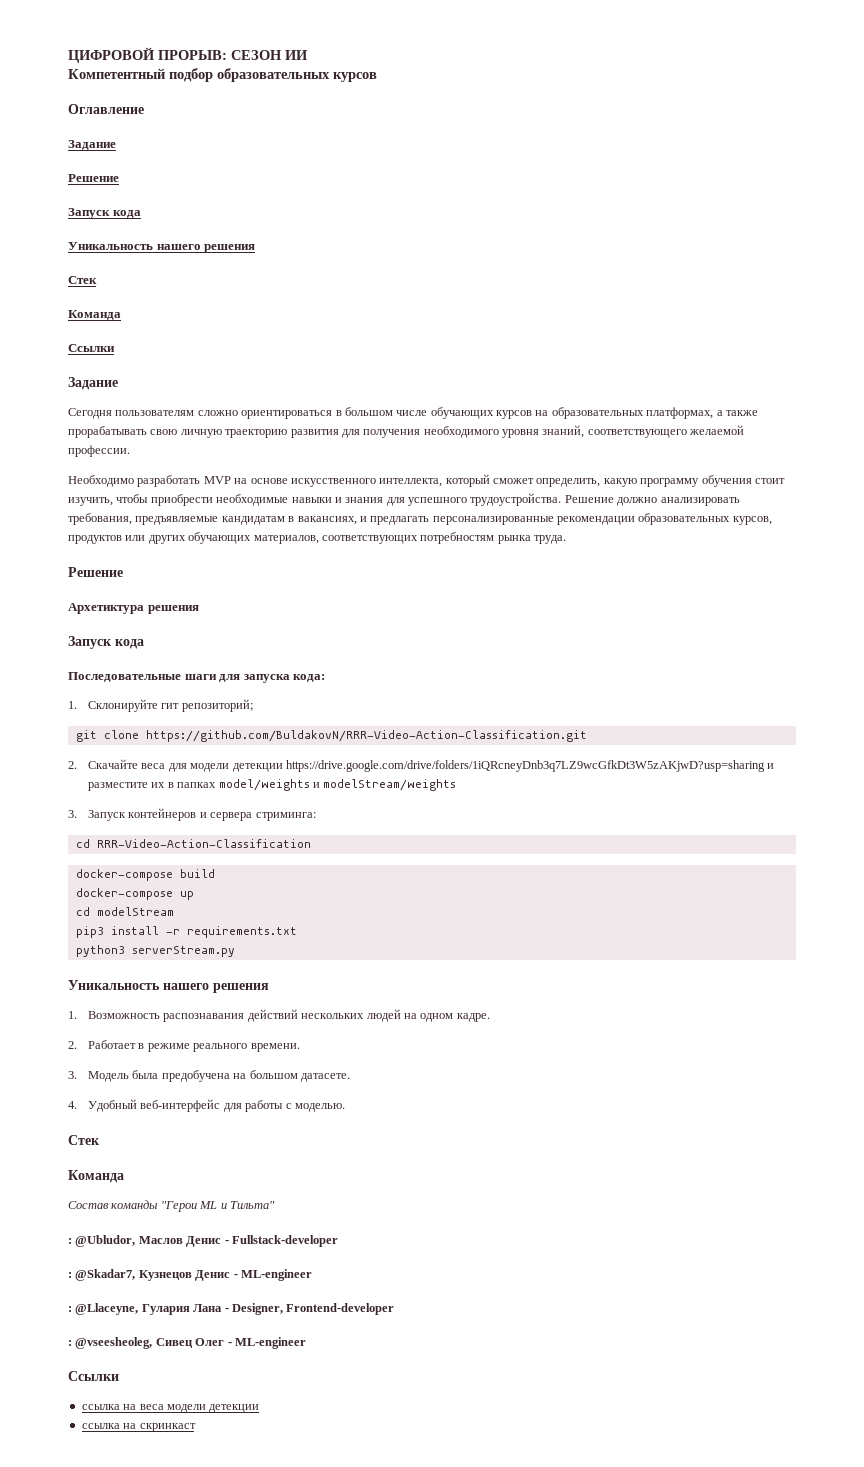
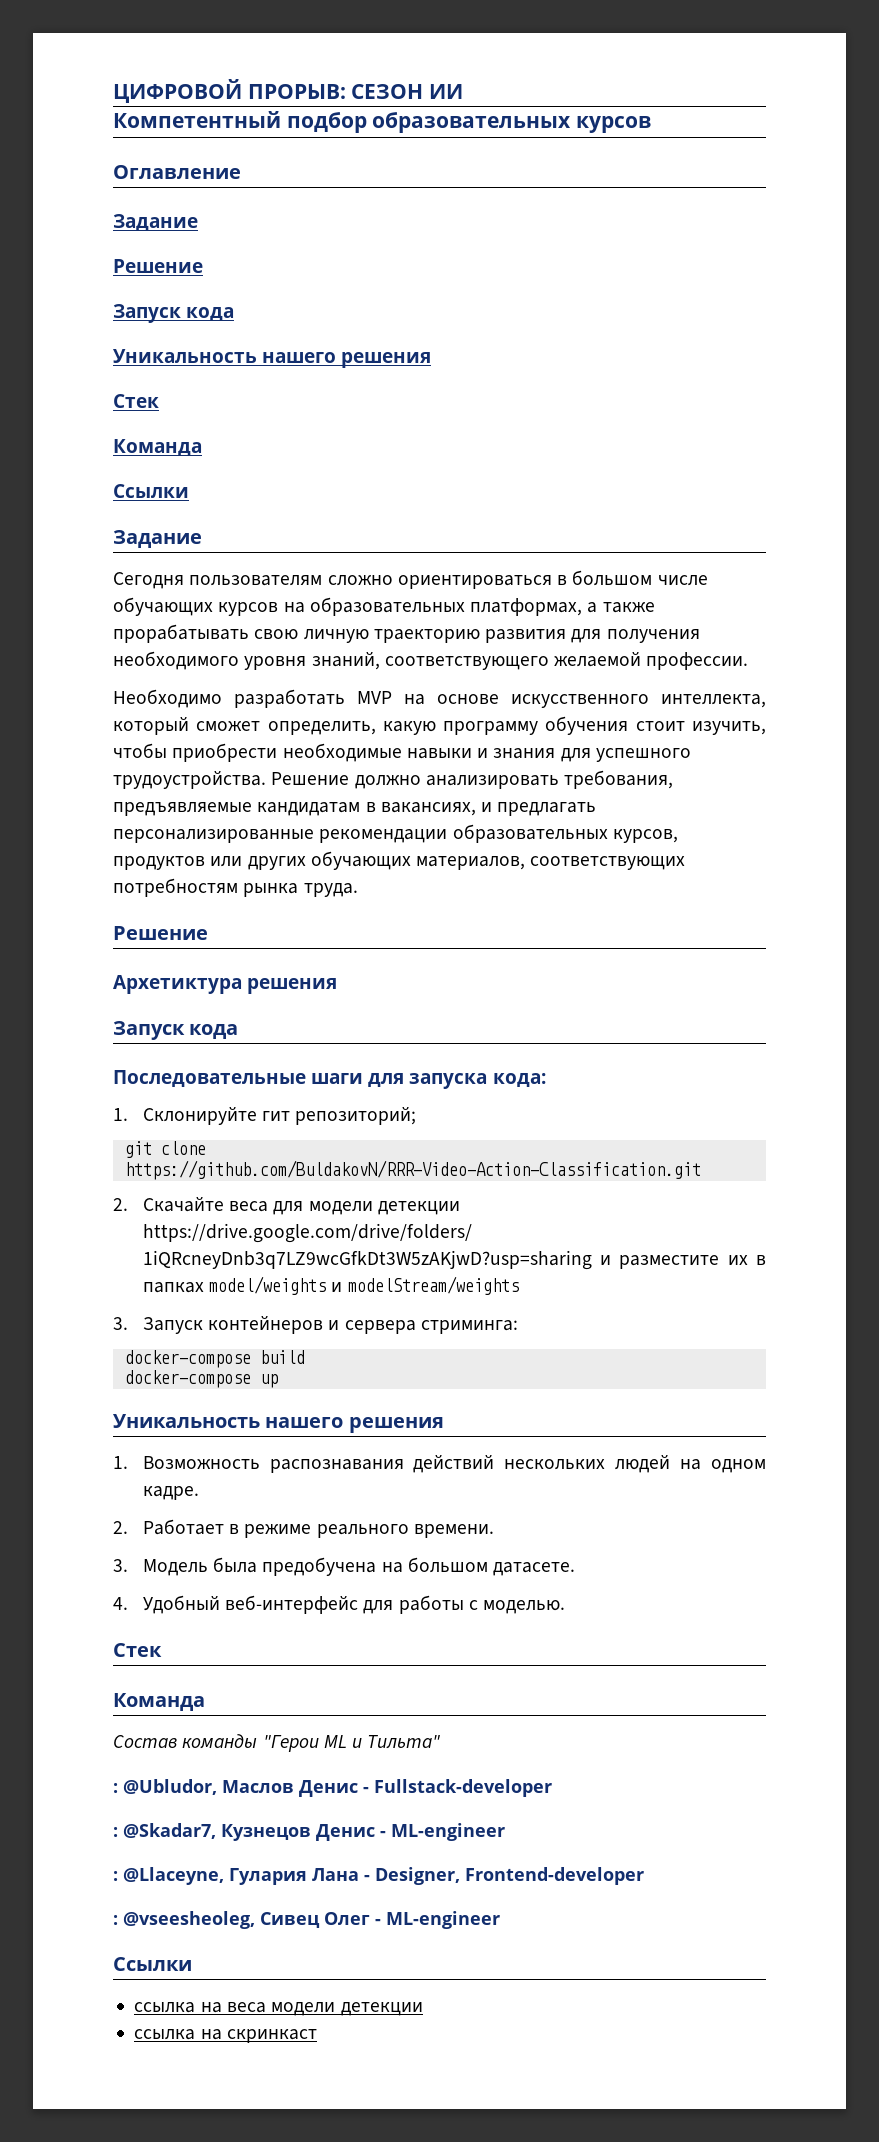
- cd RRR-Video-Action-Classification
- cd modelStream
- pip3 install -r requirements.txt
- python3 serverStream.py

